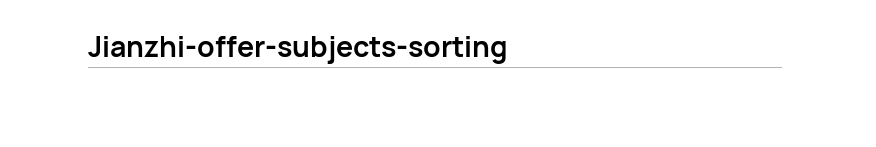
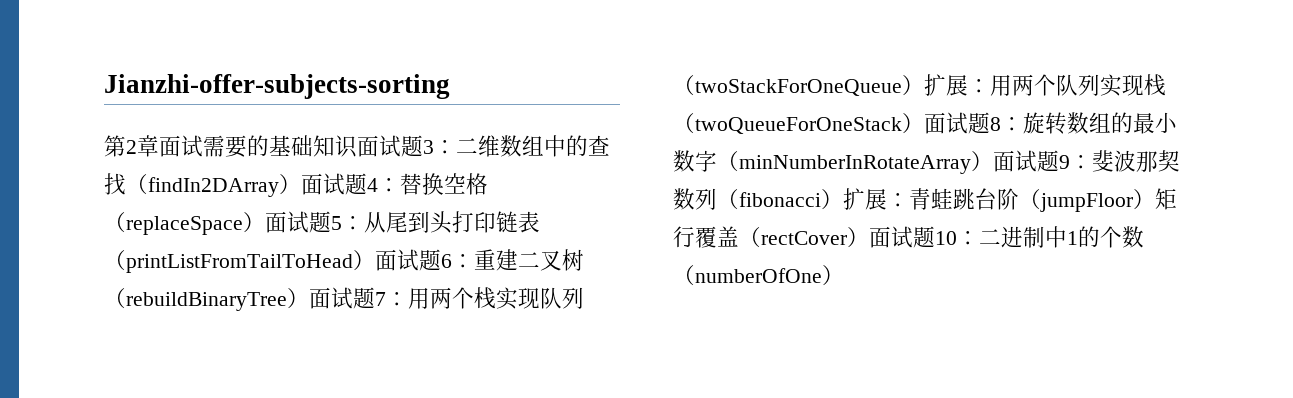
+ 第2章面试需要的基础知识面试题3：二维数组中的查找（findIn2DArray）面试题4：替换空格（replaceSpace）面试题5：从尾到头打印链表（printListFromTailToHead）面试题6：重建二叉树（rebuildBinaryTree）面试题7：用两个栈实现队列（twoStackForOneQueue）扩展：用两个队列实现栈（twoQueueForOneStack）面试题8：旋转数组的最小数字（minNumberInRotateArray）面试题9：斐波那契数列（fibonacci）扩展：青蛙跳台阶（jumpFloor）矩行覆盖（rectCover）面试题10：二进制中1的个数（numberOfOne）

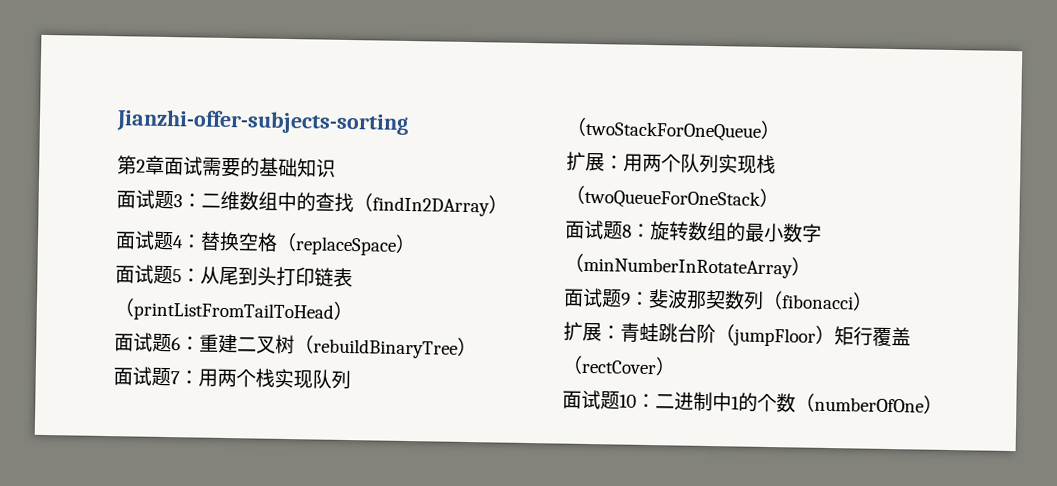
- 第2章面试需要的基础知识面试题3：
+ 第2章面试需要的基础知识
+ 面试题3：
- 二维数组中的查找（findIn2DArray）面试题4：
+ 二维数组中的查找（findIn2DArray）
+ 面试题4：
- 替换空格（replaceSpace）面试题5：
+ 替换空格（replaceSpace）
+ 面试题5：
- 从尾到头打印链表（printListFromTailToHead）面试题6：
+ 从尾到头打印链表（printListFromTailToHead）
+ 面试题6：
- 重建二叉树（rebuildBinaryTree）面试题7：
+ 重建二叉树（rebuildBinaryTree）
+ 面试题7：
- 用两个栈实现队列（twoStackForOneQueue）扩展：
+ 用两个栈实现队列（twoStackForOneQueue）
+ 扩展：
- 用两个队列实现栈（twoQueueForOneStack）面试题8：
+ 用两个队列实现栈（twoQueueForOneStack）
+ 面试题8：
- 旋转数组的最小数字（minNumberInRotateArray）面试题9：
+ 旋转数组的最小数字（minNumberInRotateArray）
+ 面试题9：
- 斐波那契数列（fibonacci）扩展：
+ 斐波那契数列（fibonacci）
+ 扩展：
- 青蛙跳台阶（jumpFloor）矩行覆盖（rectCover）面试题10：
+ 青蛙跳台阶（jumpFloor）矩行覆盖（rectCover）
+ 面试题10：

